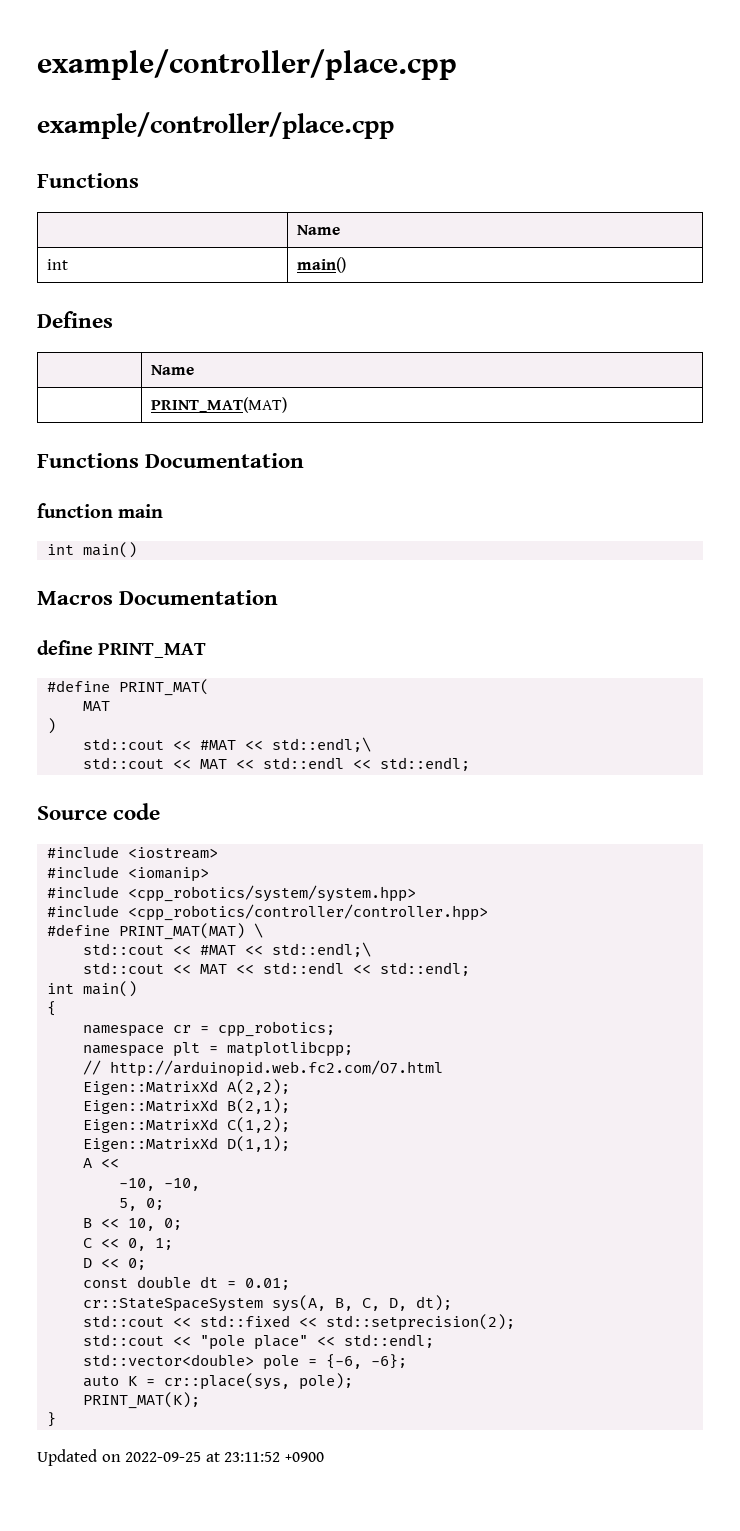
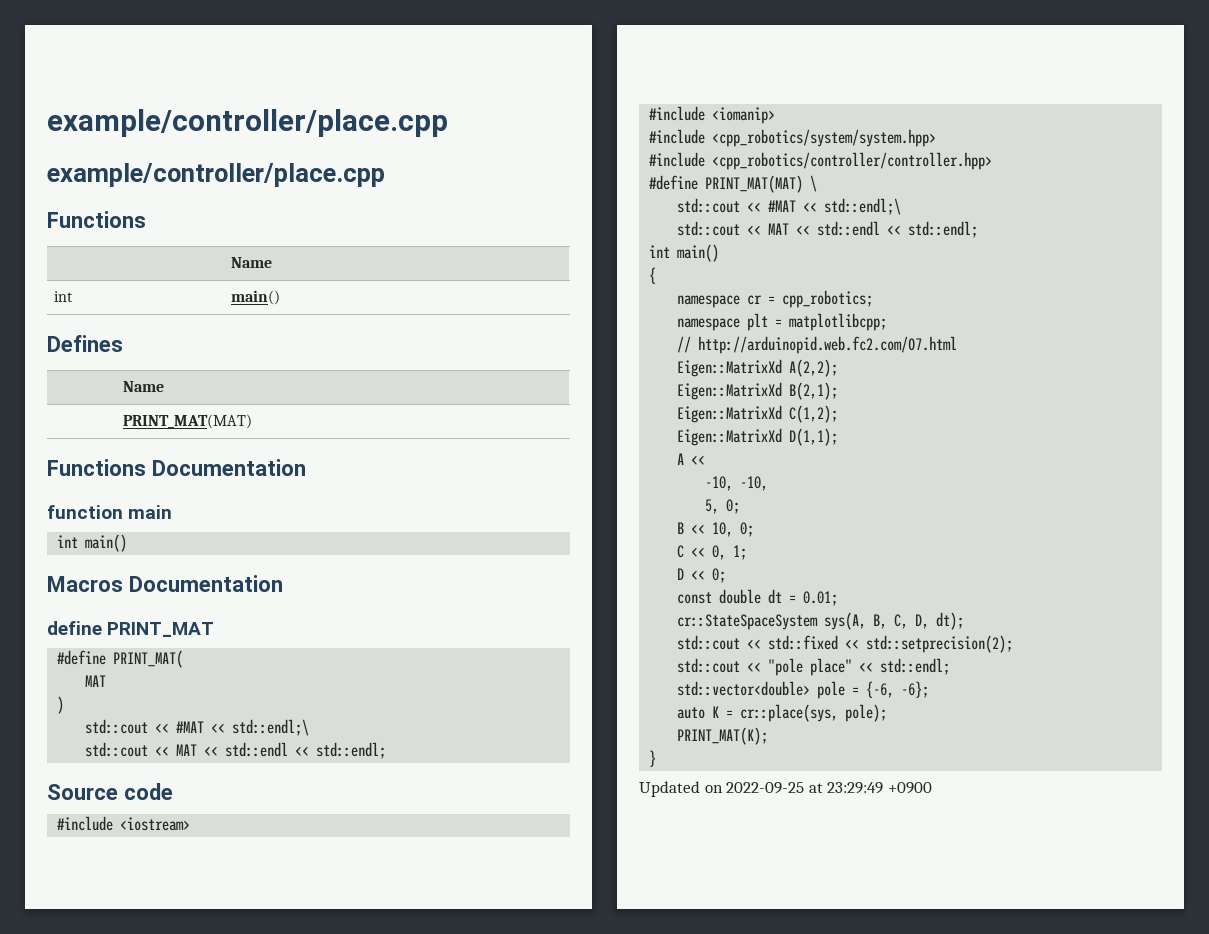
- Updated on 2022-09-25 at 23:11:52 +0900
+ Updated on 2022-09-25 at 23:29:49 +0900

